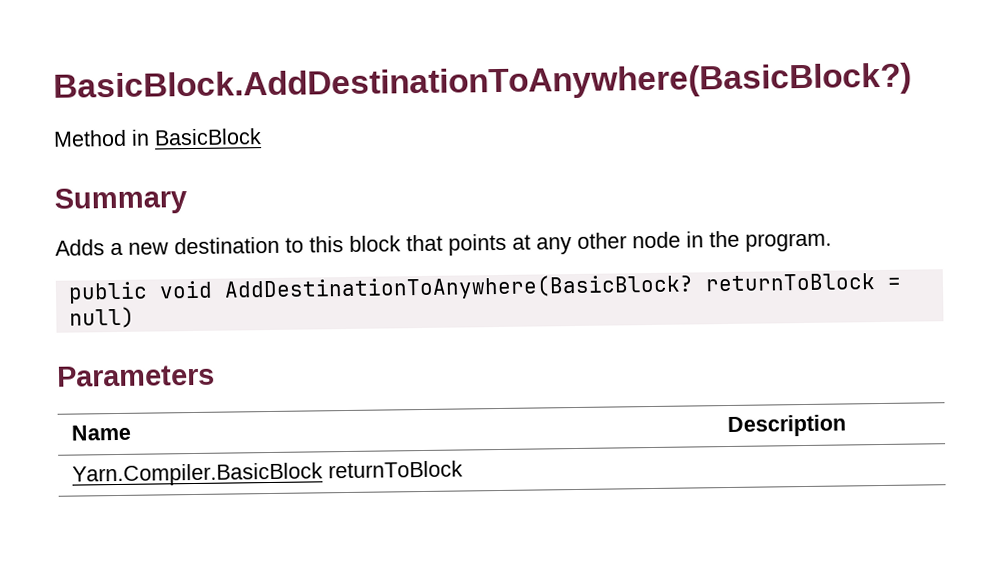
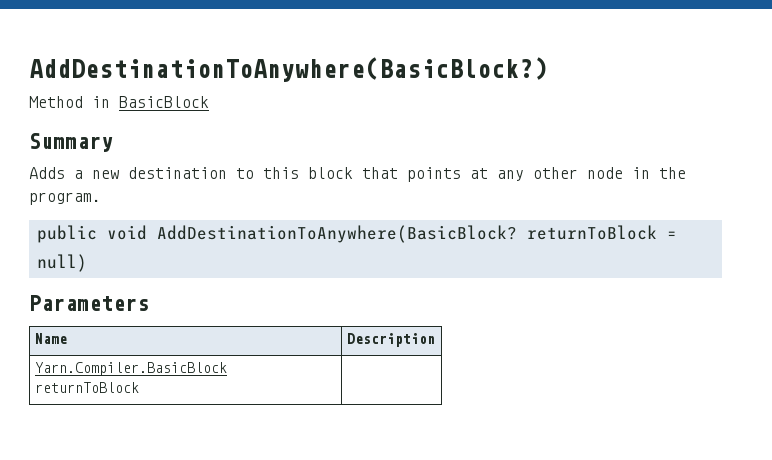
- BasicBlock.AddDestinationToAnywhere(BasicBlock?)
+ AddDestinationToAnywhere(BasicBlock?)

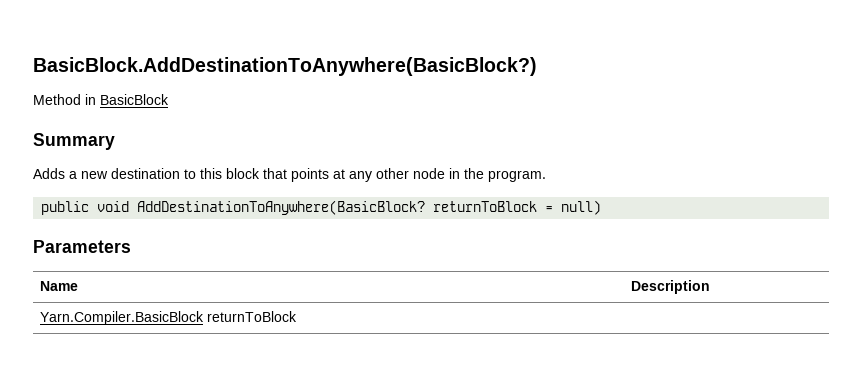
- AddDestinationToAnywhere(BasicBlock?)
+ BasicBlock.AddDestinationToAnywhere(BasicBlock?)

